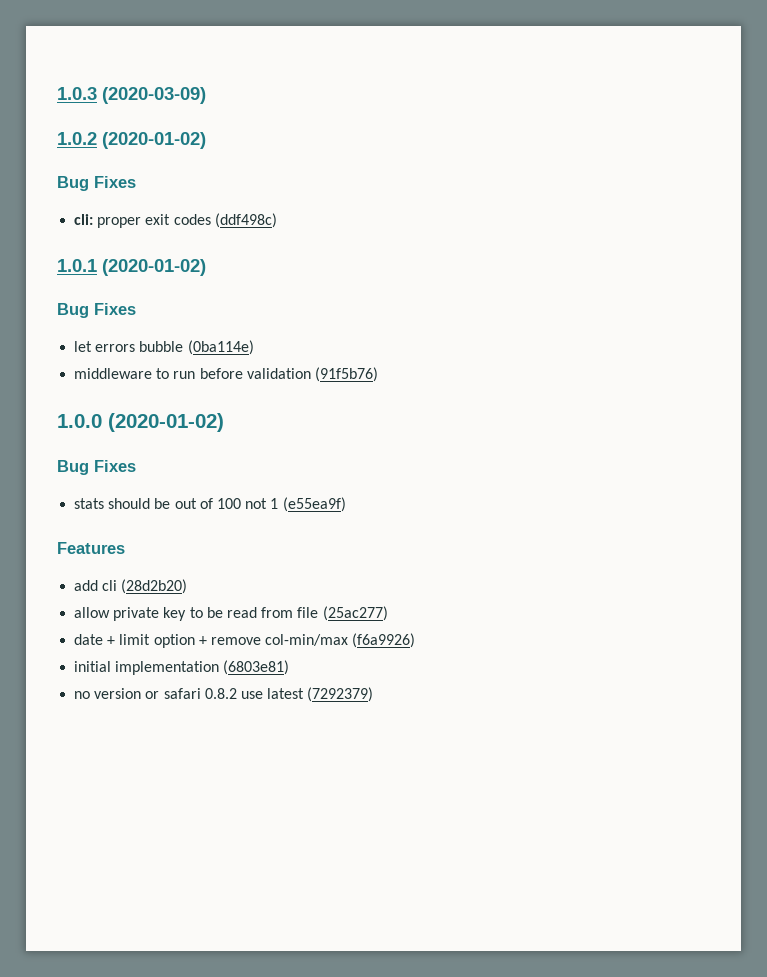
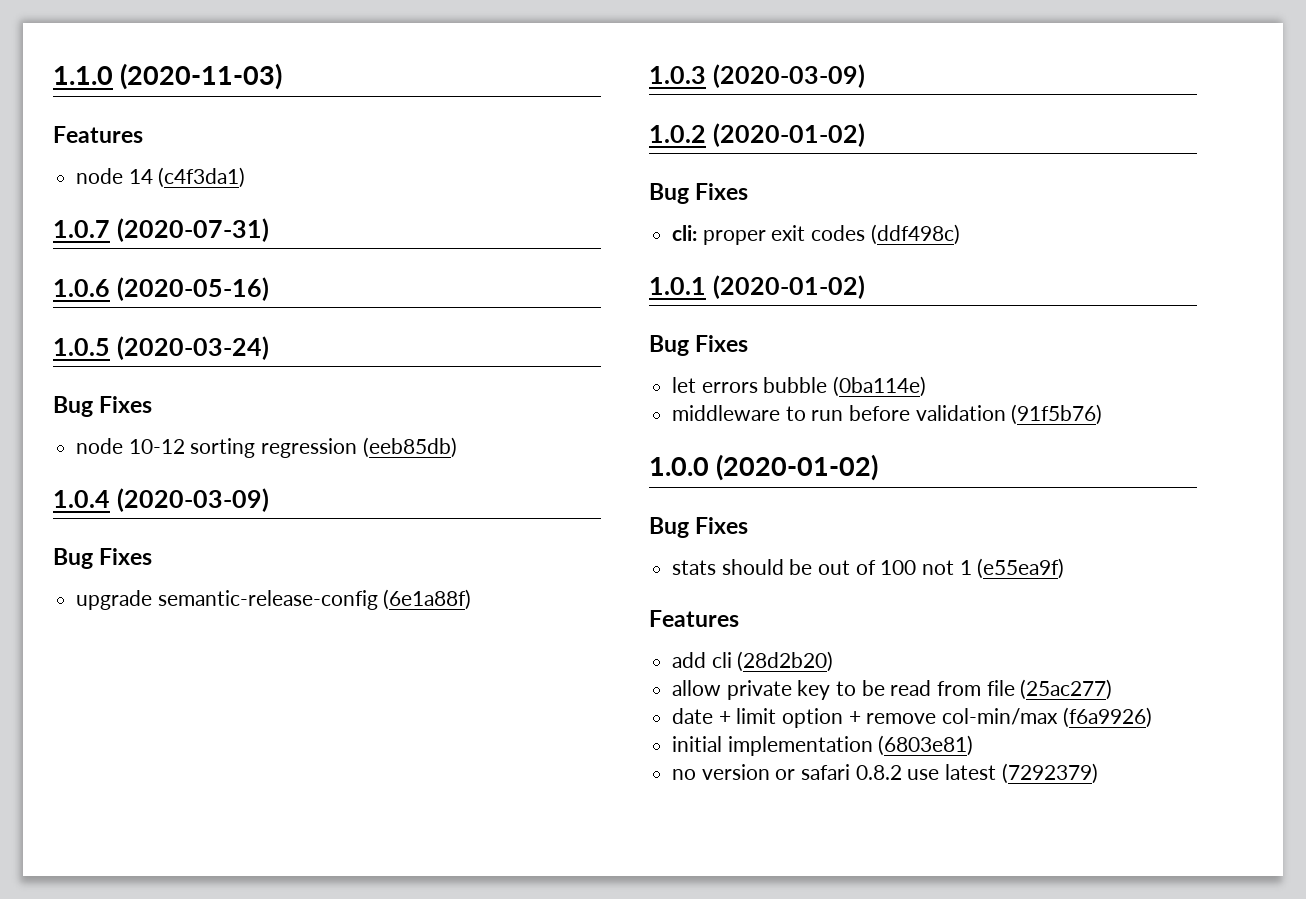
+ 1.1.0 (2020-11-03)
+ Features
+ node 14 (c4f3da1)
+ 1.0.7 (2020-07-31)
+ 1.0.6 (2020-05-16)
+ 1.0.5 (2020-03-24)
+ Bug Fixes
+ node 10-12 sorting regression (eeb85db)
+ 1.0.4 (2020-03-09)
+ Bug Fixes
+ upgrade semantic-release-config (6e1a88f)

